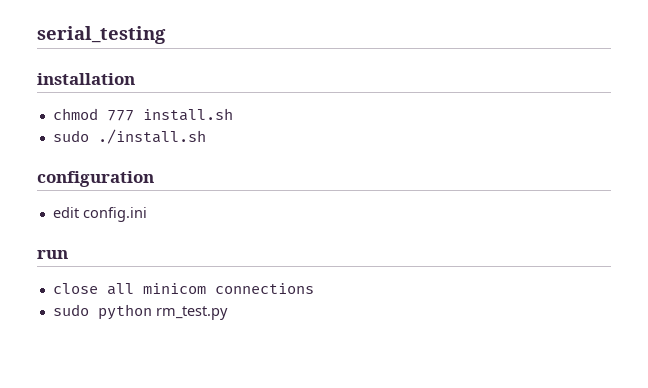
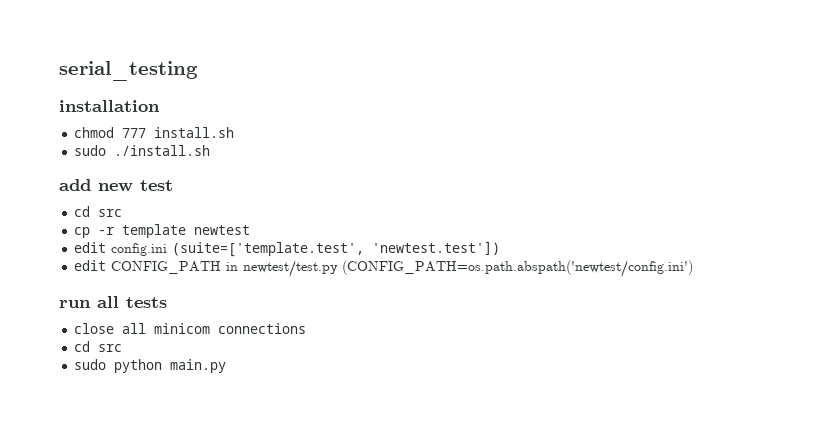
- configuration
- edit config.ini
+ add new test
+ cd src
+ cp -r template newtest
+ edit config.ini (suite=['template.test', 'newtest.test'])
+ edit CONFIG_PATH in newtest/test.py (CONFIG_PATH=os.path.abspath('newtest/config.ini')
- run
+ run all tests
  close all minicom connections
+ cd src
- sudo python rm_test.py
+ sudo python main.py

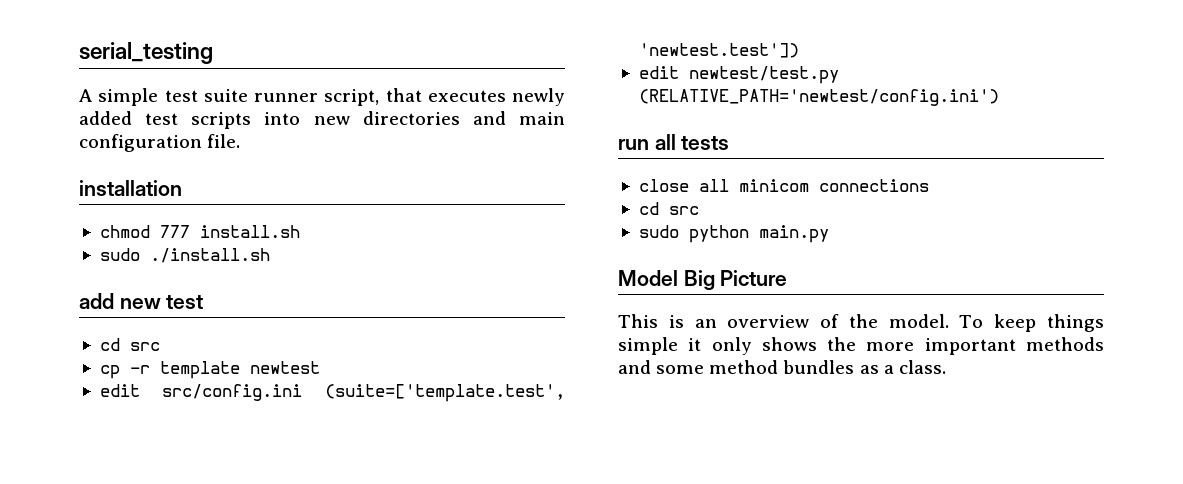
+ A simple test suite runner script, that executes newly added test scripts into new directories and main configuration file.
- edit config.ini (suite=['template.test', 'newtest.test'])
+ edit src/config.ini (suite=['template.test', 'newtest.test'])
- edit CONFIG_PATH in newtest/test.py (CONFIG_PATH=os.path.abspath('newtest/config.ini')
+ edit newtest/test.py (RELATIVE_PATH='newtest/config.ini')
+ Model Big Picture
+ This is an overview of the model. To keep things simple it only shows the more important methods and some method bundles as a class.

